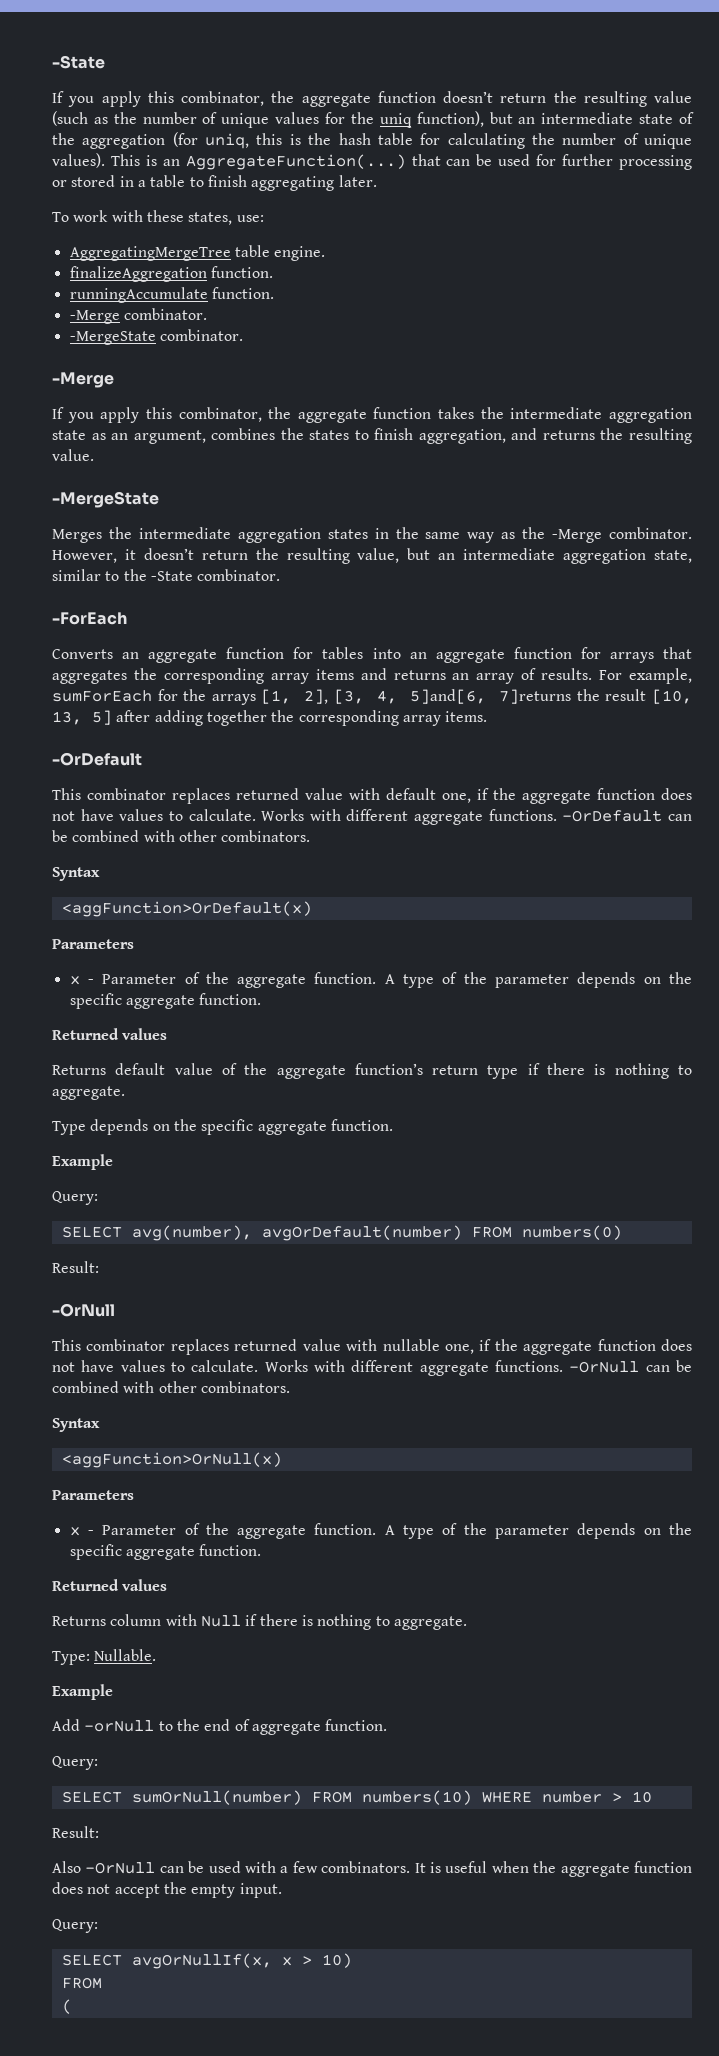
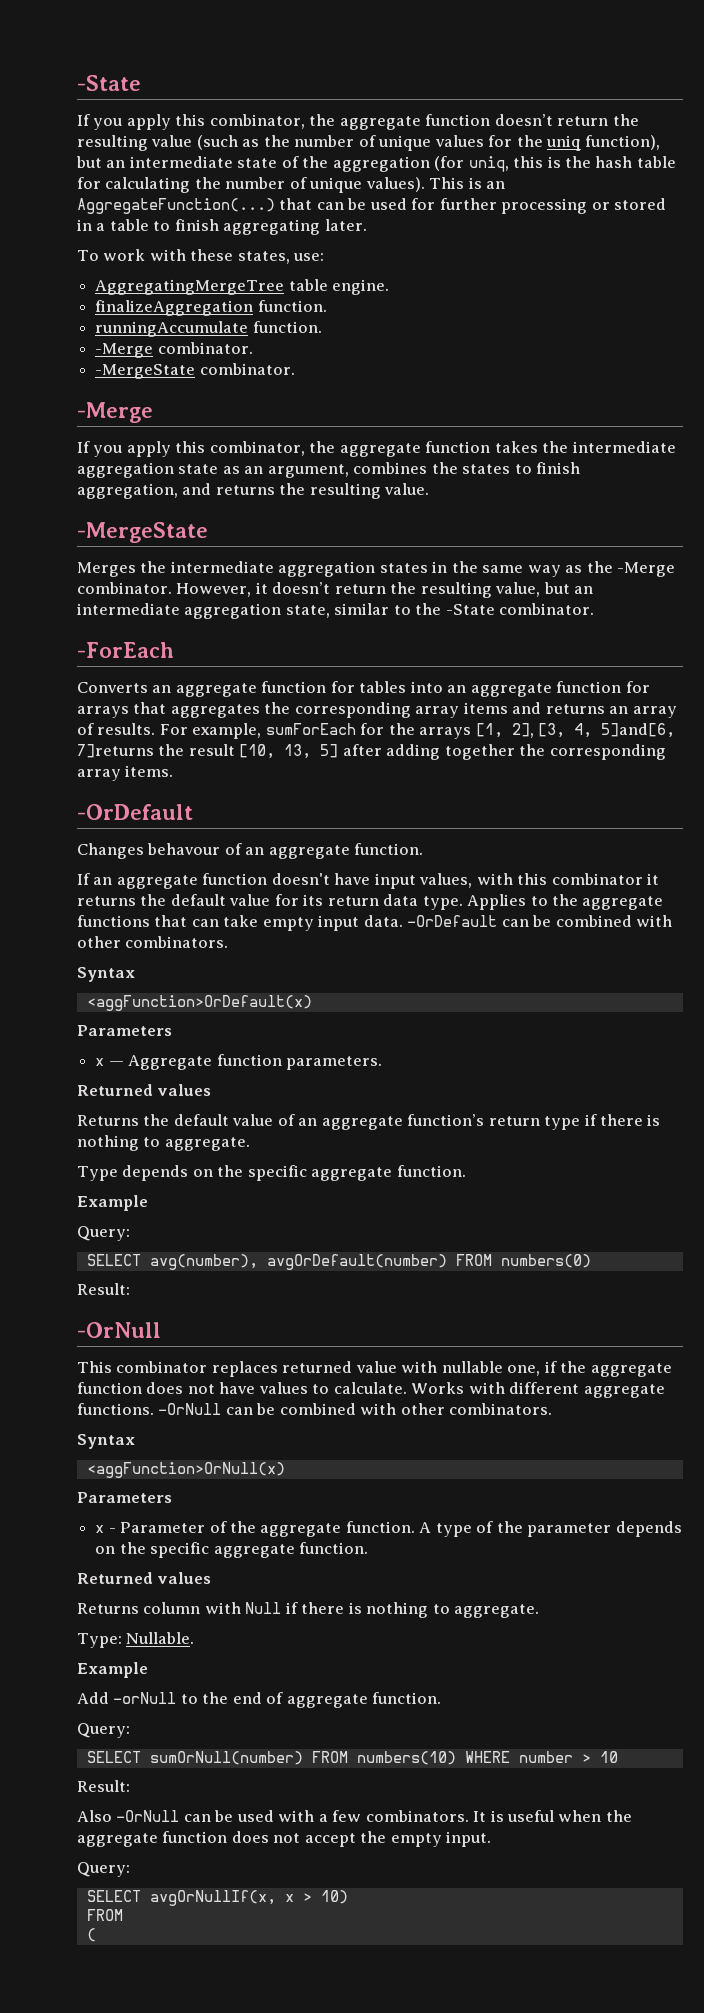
- This combinator replaces returned value with default one, if the aggregate function does not have values to calculate. Works with different aggregate functions.
+ Changes behavour of an aggregate function.
+ If an aggregate function doesn't have input values, with this combinator it returns the default value for its return data type. Applies to the aggregate functions that can take empty input data.
  <aggFunction>OrDefault(x)
  Parameters
- x - Parameter of the aggregate function. A type of the parameter depends on the specific aggregate function.
+ x — Aggregate function parameters.
  Returned values
- Returns default value of the aggregate function’s return type if there is nothing to aggregate.
+ Returns the default value of an aggregate function’s return type if there is nothing to aggregate.

